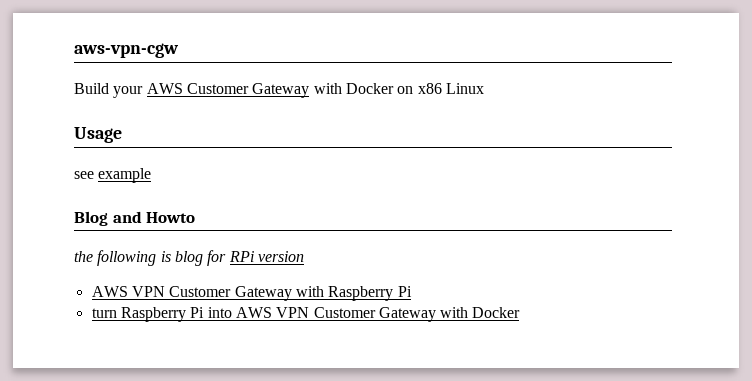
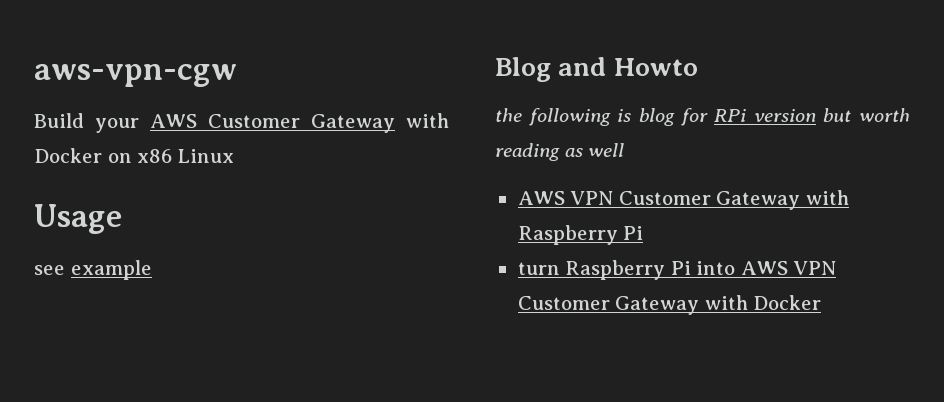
- the following is blog for RPi version
+ the following is blog for RPi version but worth reading as well

